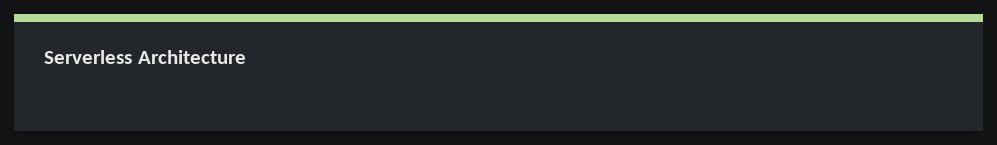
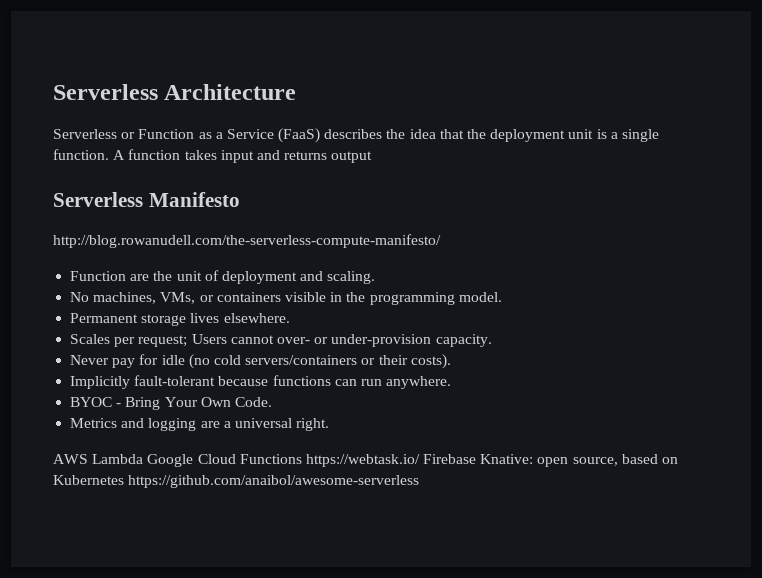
+ Serverless or Function as a Service (FaaS) describes the idea that the deployment unit is a single function. A function takes input and returns output
+ Serverless Manifesto
+ http://blog.rowanudell.com/the-serverless-compute-manifesto/
+ Function are the unit of deployment and scaling.
+ No machines, VMs, or containers visible in the programming model.
+ Permanent storage lives elsewhere.
+ Scales per request; Users cannot over- or under-provision capacity.
+ Never pay for idle (no cold servers/containers or their costs).
+ Implicitly fault-tolerant because functions can run anywhere.
+ BYOC - Bring Your Own Code.
+ Metrics and logging are a universal right.
+ AWS Lambda Google Cloud Functions https://webtask.io/ Firebase Knative: open source, based on Kubernetes https://github.com/anaibol/awesome-serverless

